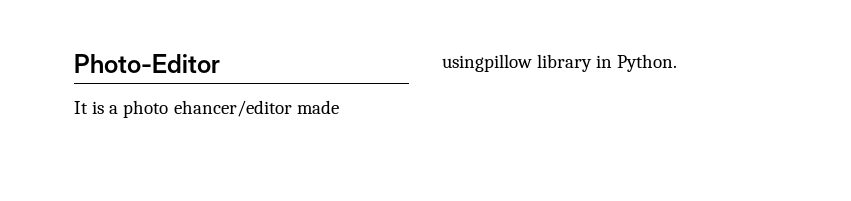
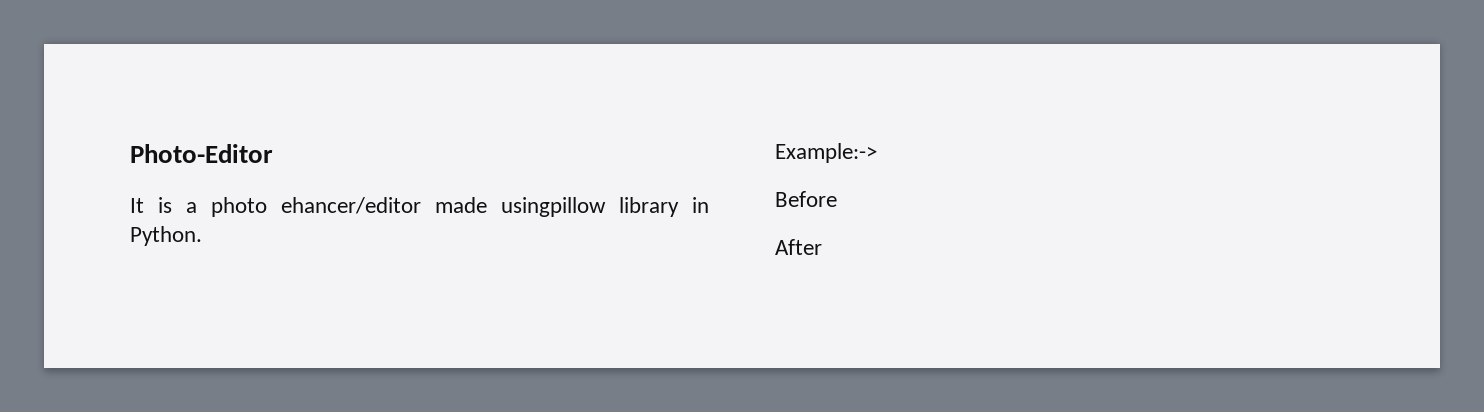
+ Example:->
+ Before
+ After

